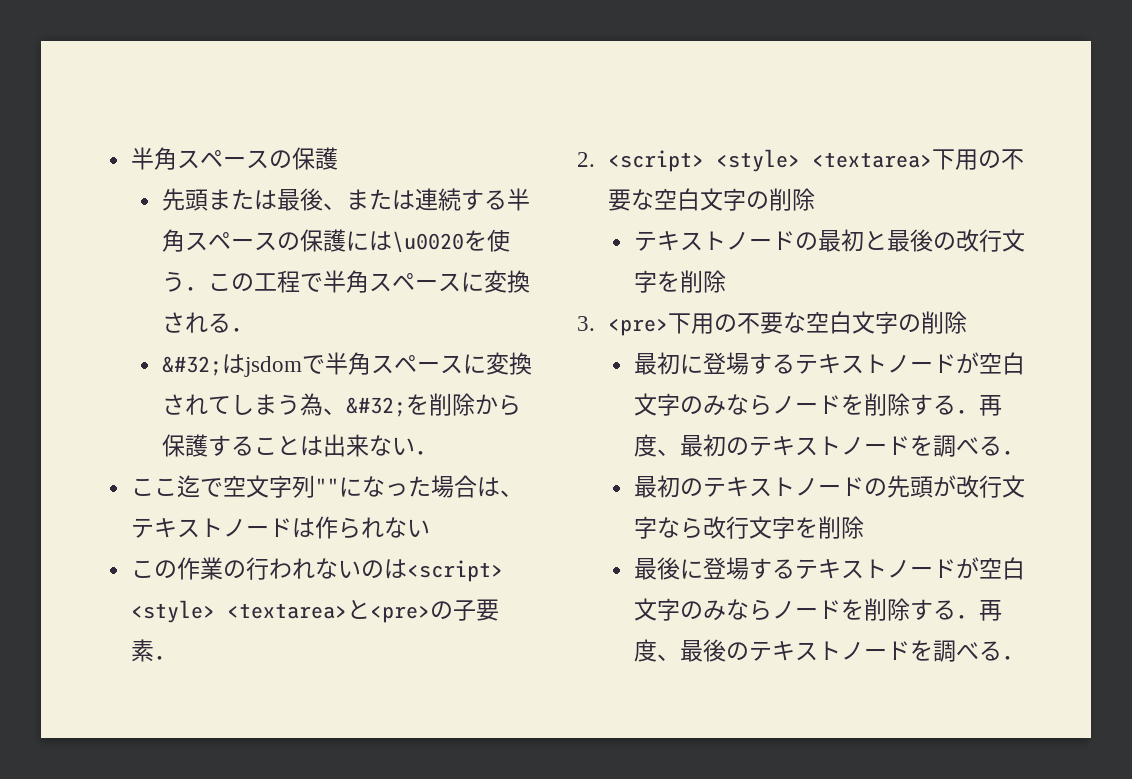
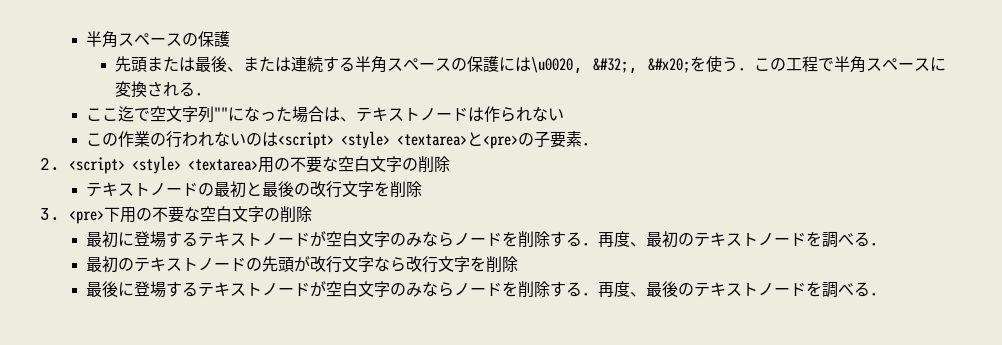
- 先頭または最後、または連続する半角スペースの保護には\u0020を使う．この工程で半角スペースに変換される．
+ 先頭または最後、または連続する半角スペースの保護には\u0020, &#32;, &#x20;を使う．この工程で半角スペースに変換される．
- &#32;はjsdomで半角スペースに変換されてしまう為、&#32;を削除から保護することは出来ない．
- 2. <script> <style> <textarea>下用の不要な空白文字の削除
+ 2. <script> <style> <textarea>用の不要な空白文字の削除

